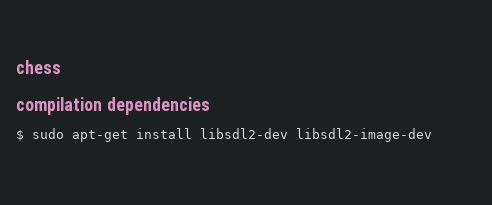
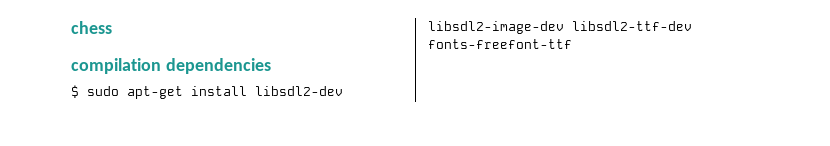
- $ sudo apt-get install libsdl2-dev libsdl2-image-dev
+ $ sudo apt-get install libsdl2-dev libsdl2-image-dev libsdl2-ttf-dev fonts-freefont-ttf

